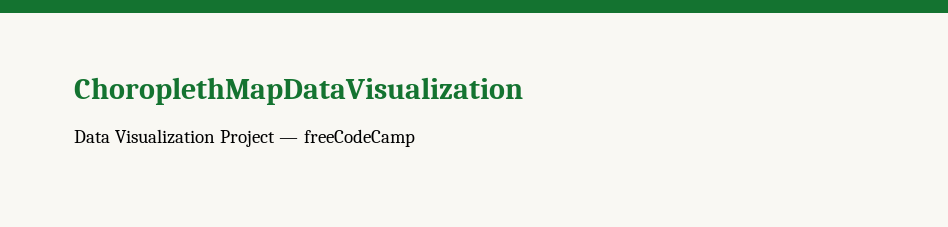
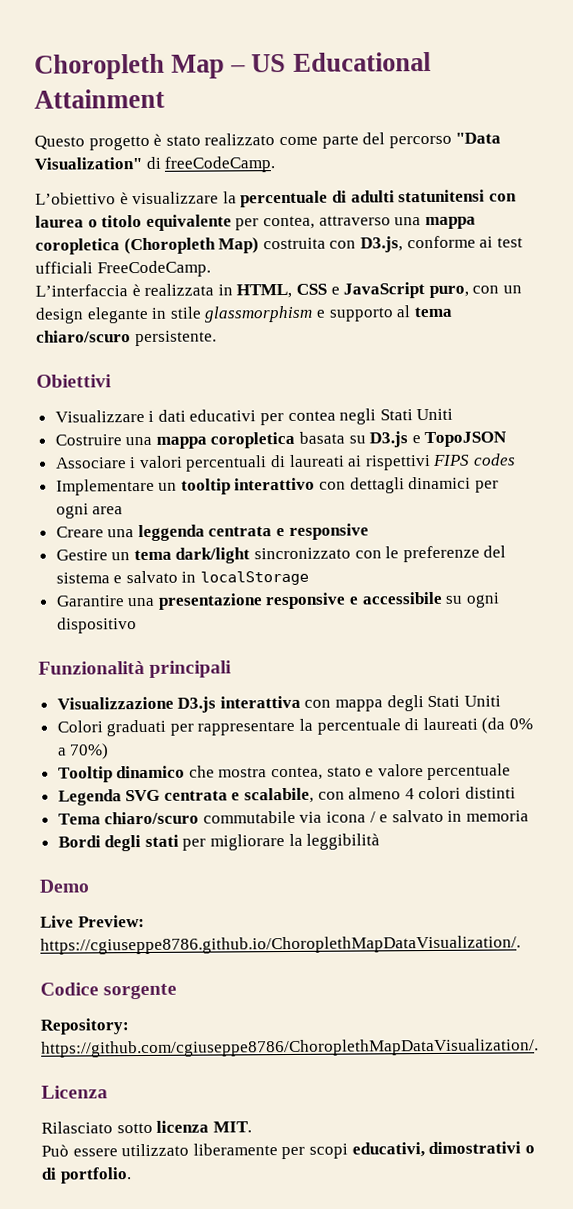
- ChoroplethMapDataVisualization
- Data Visualization Project — freeCodeCamp
+ Choropleth Map – US Educational Attainment
+ Questo progetto è stato realizzato come parte del percorso "Data Visualization" di freeCodeCamp.
+ L’obiettivo è visualizzare la percentuale di adulti statunitensi con laurea o titolo equivalente per contea, attraverso una mappa coropletica (Choropleth Map) costruita con D3.js, conforme ai test ufficiali FreeCodeCamp.
+ L’interfaccia è realizzata in HTML, CSS e JavaScript puro, con un design elegante in stile glassmorphism e supporto al tema chiaro/scuro persistente.
+ Obiettivi
+ Visualizzare i dati educativi per contea negli Stati Uniti
+ Costruire una mappa coropletica basata su D3.js e TopoJSON
+ Associare i valori percentuali di laureati ai rispettivi FIPS codes
+ Implementare un tooltip interattivo con dettagli dinamici per ogni area
+ Creare una leggenda centrata e responsive
+ Gestire un tema dark/light sincronizzato con le preferenze del sistema e salvato in localStorage
+ Garantire una presentazione responsive e accessibile su ogni dispositivo
+ Funzionalità principali
+ Visualizzazione D3.js interattiva con mappa degli Stati Uniti
+ Colori graduati per rappresentare la percentuale di laureati (da 0% a 70%)
+ Tooltip dinamico che mostra contea, stato e valore percentuale
+ Legenda SVG centrata e scalabile, con almeno 4 colori distinti
+ Tema chiaro/scuro commutabile via icona / e salvato in memoria
+ Bordi degli stati per migliorare la leggibilità
+ Demo
+ Live Preview: https://cgiuseppe8786.github.io/ChoroplethMapDataVisualization/.
+ Codice sorgente
+ Repository: https://github.com/cgiuseppe8786/ChoroplethMapDataVisualization/.
+ Licenza
+ Rilasciato sotto licenza MIT.
+ Può essere utilizzato liberamente per scopi educativi, dimostrativi o di portfolio.

